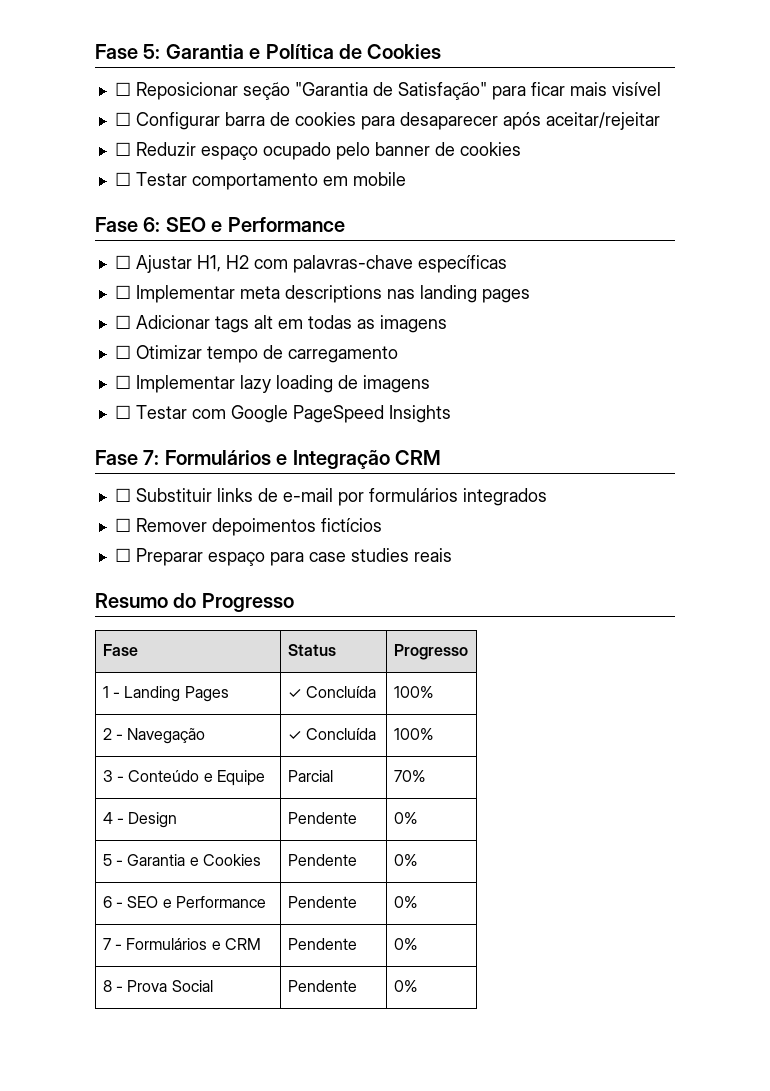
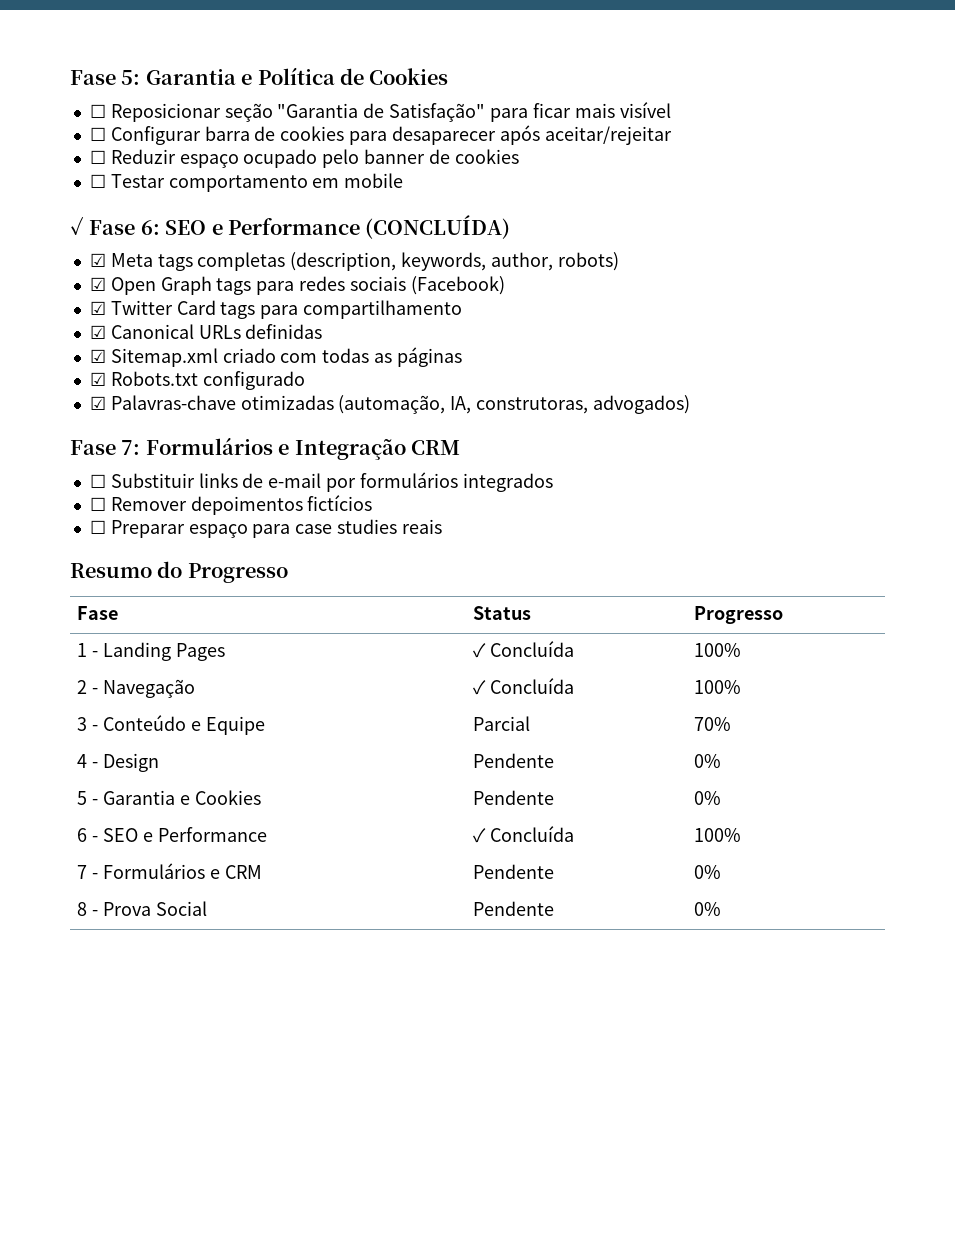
- Fase 6: SEO e Performance
- ☐ Ajustar H1, H2 com palavras-chave específicas
- ☐ Implementar meta descriptions nas landing pages
- ☐ Adicionar tags alt em todas as imagens
- ☐ Otimizar tempo de carregamento
- ☐ Implementar lazy loading de imagens
- ☐ Testar com Google PageSpeed Insights
+ ✓ Fase 6: SEO e Performance (CONCLUÍDA)
+ ☑ Meta tags completas (description, keywords, author, robots)
+ ☑ Open Graph tags para redes sociais (Facebook)
+ ☑ Twitter Card tags para compartilhamento
+ ☑ Canonical URLs definidas
+ ☑ Sitemap.xml criado com todas as páginas
+ ☑ Robots.txt configurado
+ ☑ Palavras-chave otimizadas (automação, IA, construtoras, advogados)
- 6 - SEO e Performance | Pendente | 0%
+ 6 - SEO e Performance | ✓ Concluída | 100%

